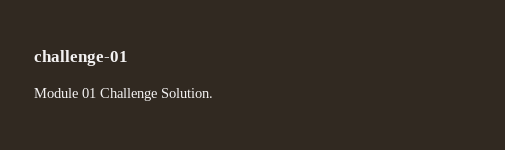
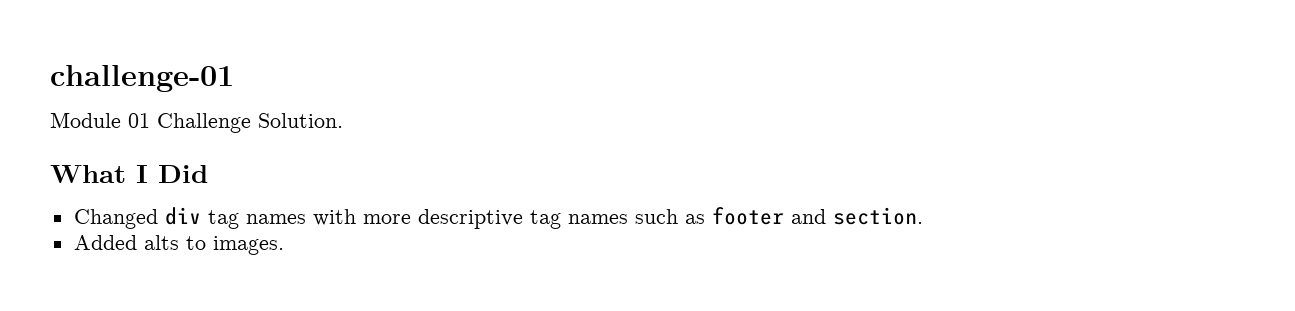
+ What I Did
+ Changed div tag names with more descriptive tag names such as footer and section.
+ Added alts to images.

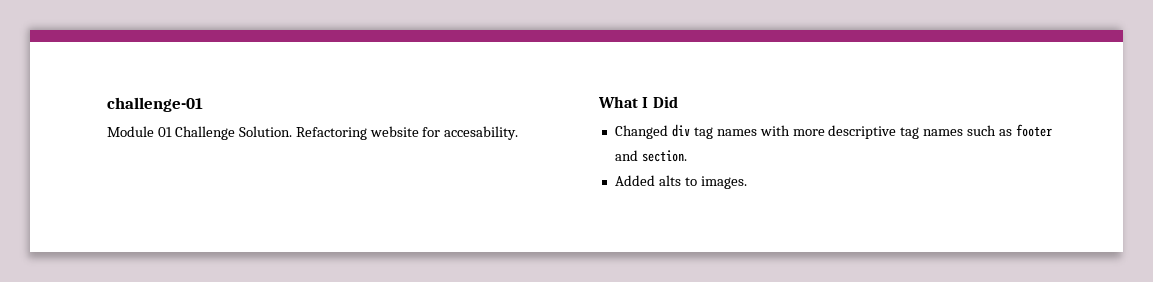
+ Refactoring website for accesability.

